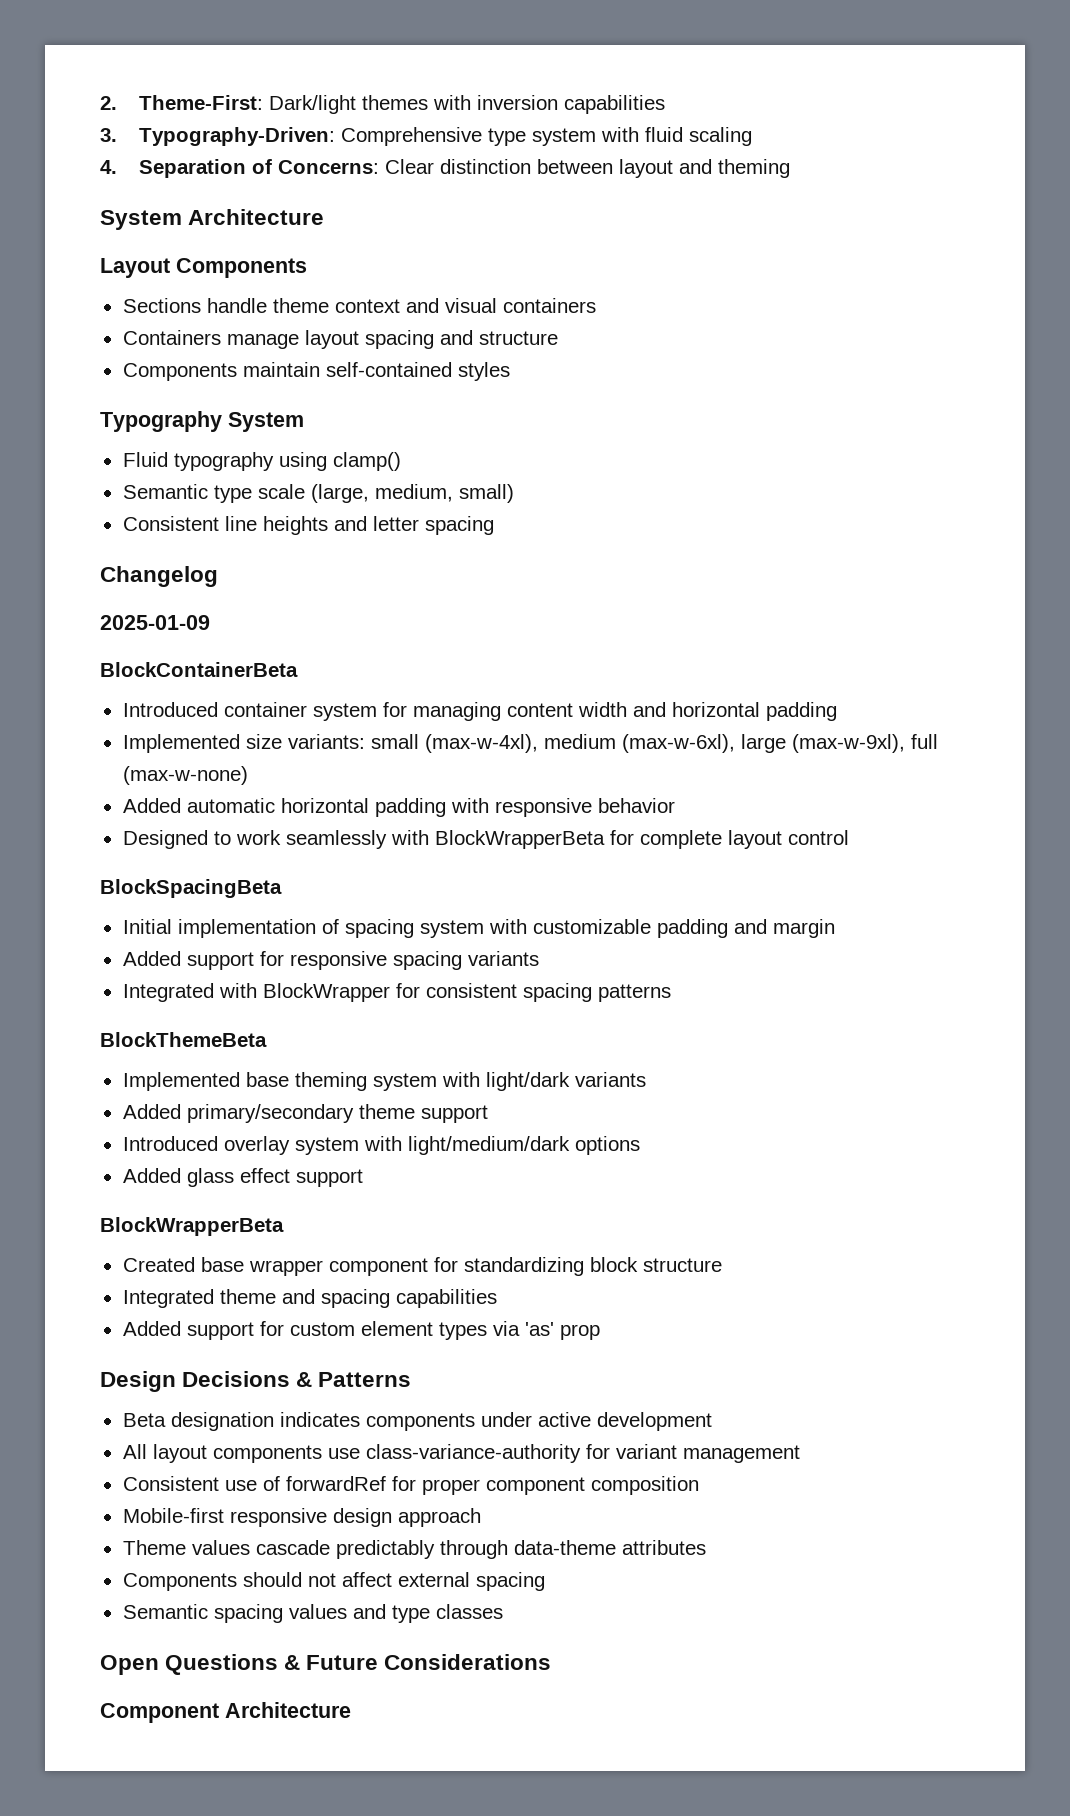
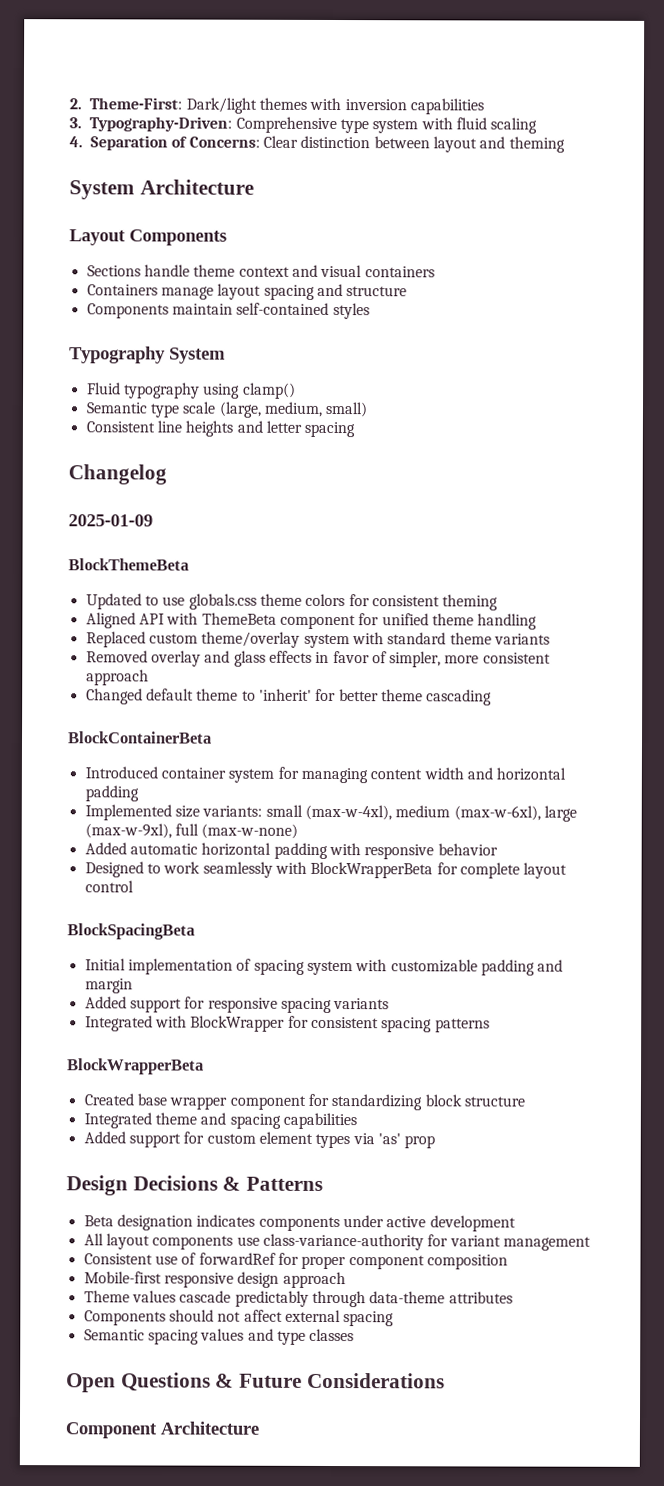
+ BlockThemeBeta
+ Updated to use globals.css theme colors for consistent theming
+ Aligned API with ThemeBeta component for unified theme handling
+ Replaced custom theme/overlay system with standard theme variants
+ Removed overlay and glass effects in favor of simpler, more consistent approach
+ Changed default theme to 'inherit' for better theme cascading
- BlockThemeBeta
- Implemented base theming system with light/dark variants
- Added primary/secondary theme support
- Introduced overlay system with light/medium/dark options
- Added glass effect support

